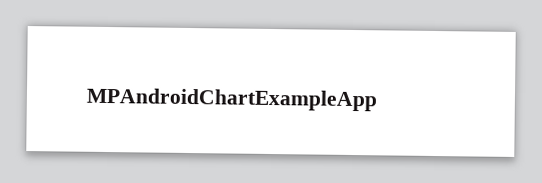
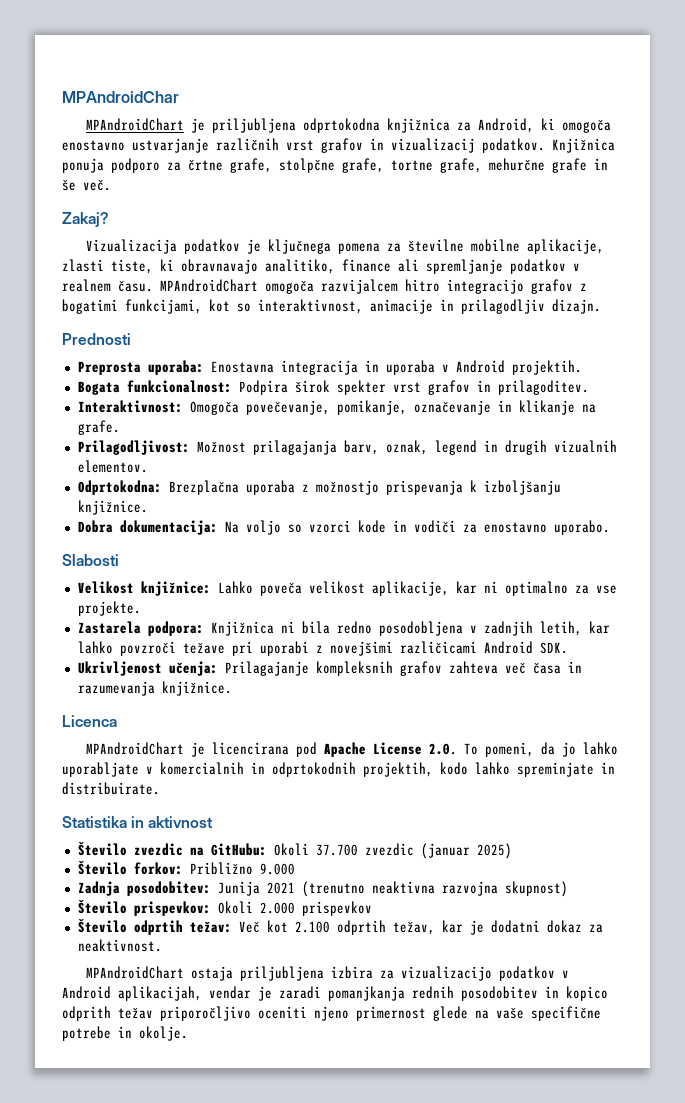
- MPAndroidChartExampleApp
+ MPAndroidChar
+ MPAndroidChart je priljubljena odprtokodna knjižnica za Android, ki omogoča enostavno ustvarjanje različnih vrst grafov in vizualizacij podatkov. Knjižnica ponuja podporo za črtne grafe, stolpčne grafe, tortne grafe, mehurčne grafe in še več.
+ Zakaj?
+ Vizualizacija podatkov je ključnega pomena za številne mobilne aplikacije, zlasti tiste, ki obravnavajo analitiko, finance ali spremljanje podatkov v realnem času. MPAndroidChart omogoča razvijalcem hitro integracijo grafov z bogatimi funkcijami, kot so interaktivnost, animacije in prilagodljiv dizajn.
+ Prednosti
+ Preprosta uporaba: Enostavna integracija in uporaba v Android projektih.
+ Bogata funkcionalnost: Podpira širok spekter vrst grafov in prilagoditev.
+ Interaktivnost: Omogoča povečevanje, pomikanje, označevanje in klikanje na grafe.
+ Prilagodljivost: Možnost prilagajanja barv, oznak, legend in drugih vizualnih elementov.
+ Odprtokodna: Brezplačna uporaba z možnostjo prispevanja k izboljšanju knjižnice.
+ Dobra dokumentacija: Na voljo so vzorci kode in vodiči za enostavno uporabo.
+ Slabosti
+ Velikost knjižnice: Lahko poveča velikost aplikacije, kar ni optimalno za vse projekte.
+ Zastarela podpora: Knjižnica ni bila redno posodobljena v zadnjih letih, kar lahko povzroči težave pri uporabi z novejšimi različicami Android SDK.
+ Ukrivljenost učenja: Prilagajanje kompleksnih grafov zahteva več časa in razumevanja knjižnice.
+ Licenca
+ MPAndroidChart je licencirana pod Apache License 2.0. To pomeni, da jo lahko uporabljate v komercialnih in odprtokodnih projektih, kodo lahko spreminjate in distribuirate.
+ Statistika in aktivnost
+ Število zvezdic na GitHubu: Okoli 37.700 zvezdic (januar 2025)
+ Število forkov: Približno 9.000
+ Zadnja posodobitev: Junija 2021 (trenutno neaktivna razvojna skupnost)
+ Število prispevkov: Okoli 2.000 prispevkov
+ Število odprtih težav: Več kot 2.100 odprtih težav, kar je dodatni dokaz za neaktivnost.
+ MPAndroidChart ostaja priljubljena izbira za vizualizacijo podatkov v Android aplikacijah, vendar je zaradi pomanjkanja rednih posodobitev in kopico odprith težav priporočljivo oceniti njeno primernost glede na vaše specifične potrebe in okolje.

